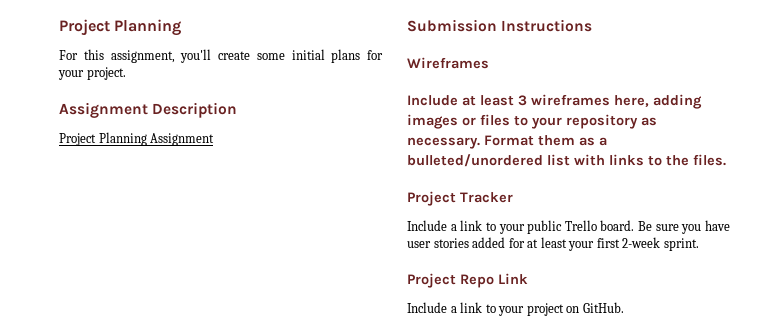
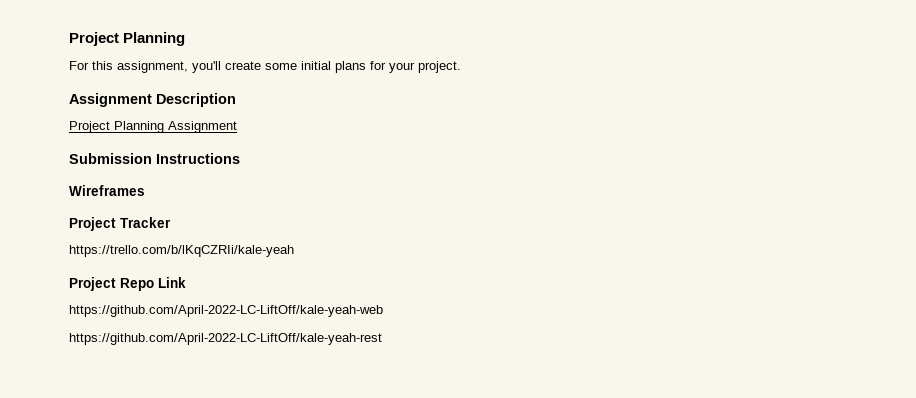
- Include at least 3 wireframes here, adding images or files to your repository as necessary. Format them as a bulleted/unordered list with links to the files.
  Project Tracker
- Include a link to your public Trello board. Be sure you have user stories added for at least your first 2-week sprint.
+ https://trello.com/b/lKqCZRIi/kale-yeah
  Project Repo Link
- Include a link to your project on GitHub.
+ https://github.com/April-2022-LC-LiftOff/kale-yeah-web
+ https://github.com/April-2022-LC-LiftOff/kale-yeah-rest

